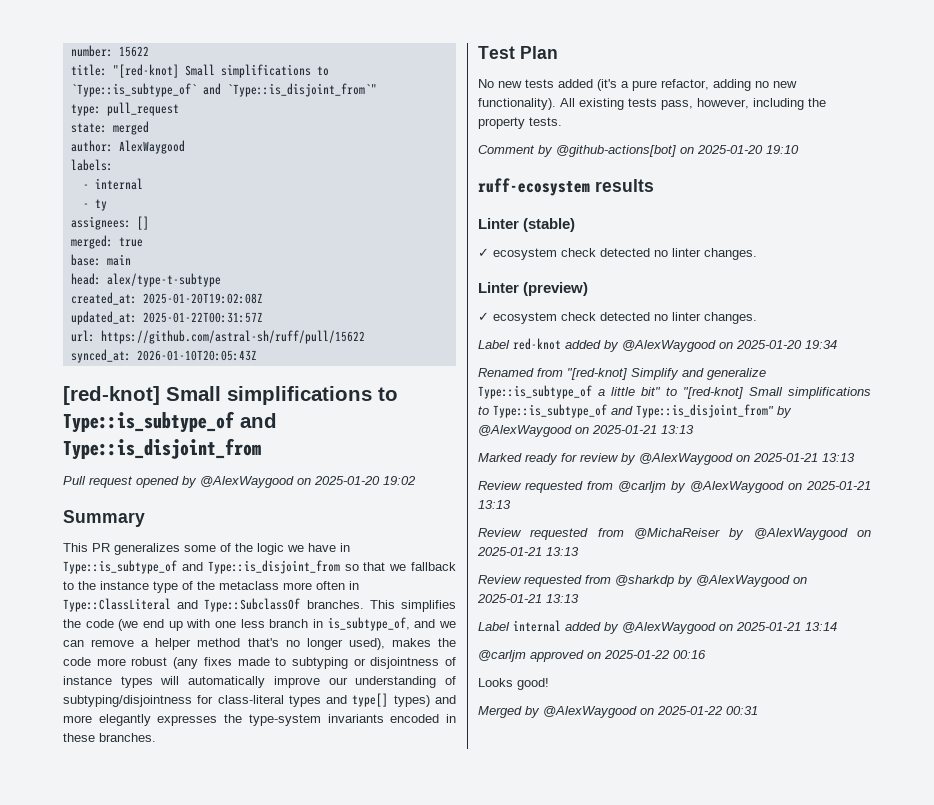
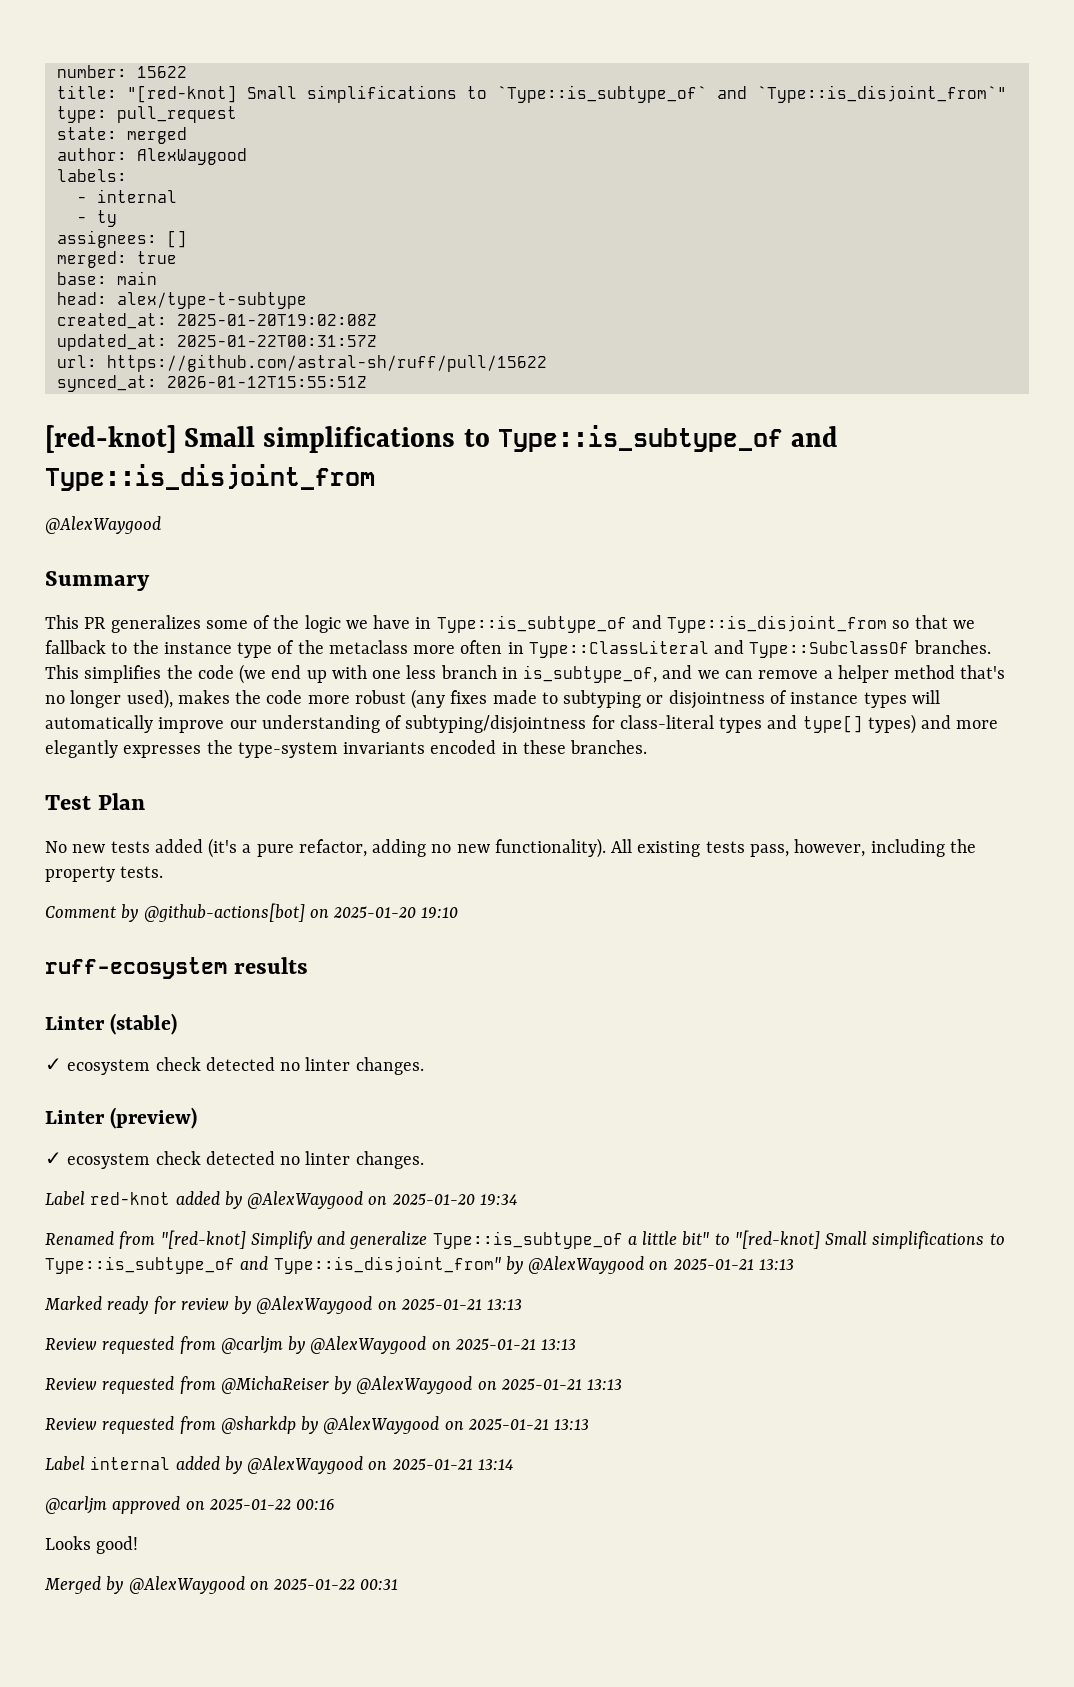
- synced_at: 2026-01-10T20:05:43Z
+ synced_at: 2026-01-12T15:55:51Z
  [red-knot] Small simplifications to Type::is_subtype_of and Type::is_disjoint_from
- Pull request opened by @AlexWaygood on 2025-01-20 19:02
+ @AlexWaygood

